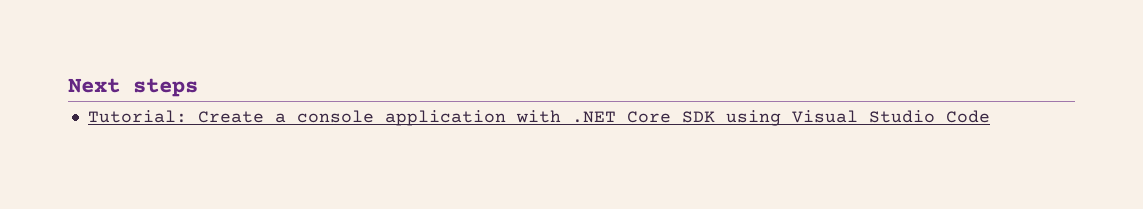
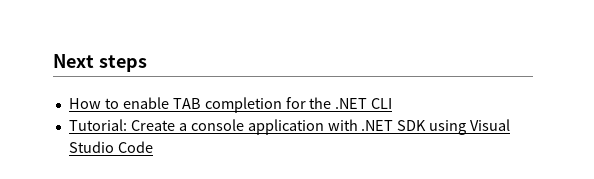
+ How to enable TAB completion for the .NET CLI
- Tutorial: Create a console application with .NET Core SDK using Visual Studio Code
+ Tutorial: Create a console application with .NET SDK using Visual Studio Code

